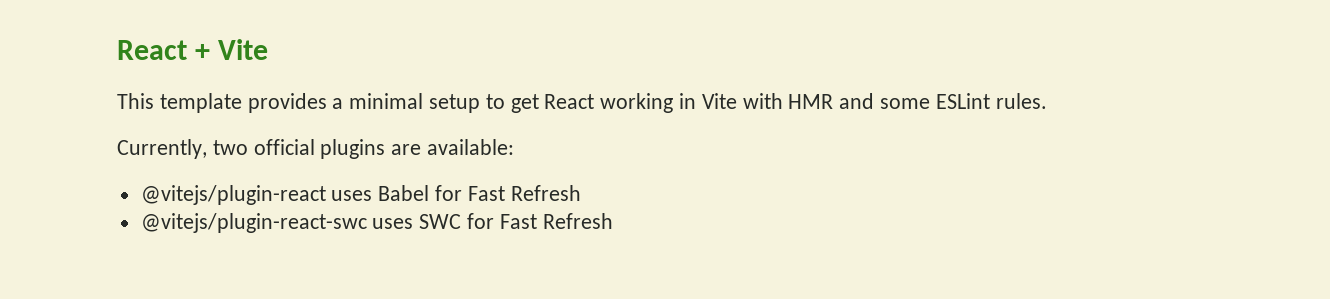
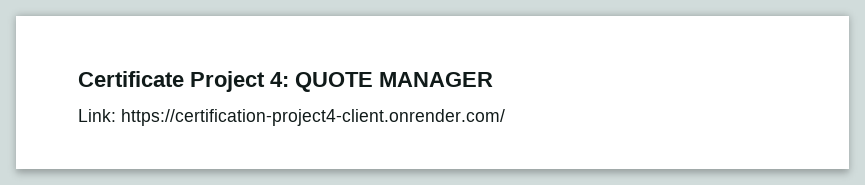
- React + Vite
- This template provides a minimal setup to get React working in Vite with HMR and some ESLint rules.
- Currently, two official plugins are available:
- @vitejs/plugin-react uses Babel for Fast Refresh
- @vitejs/plugin-react-swc uses SWC for Fast Refresh
+ Certificate Project 4: QUOTE MANAGER
+ Link: https://certification-project4-client.onrender.com/

